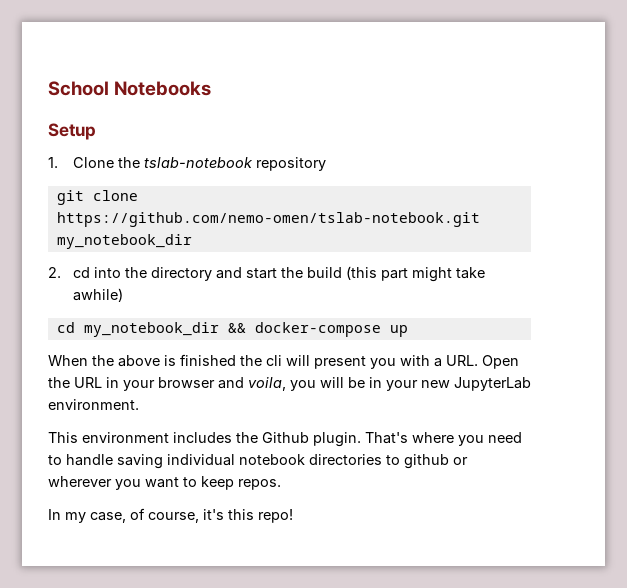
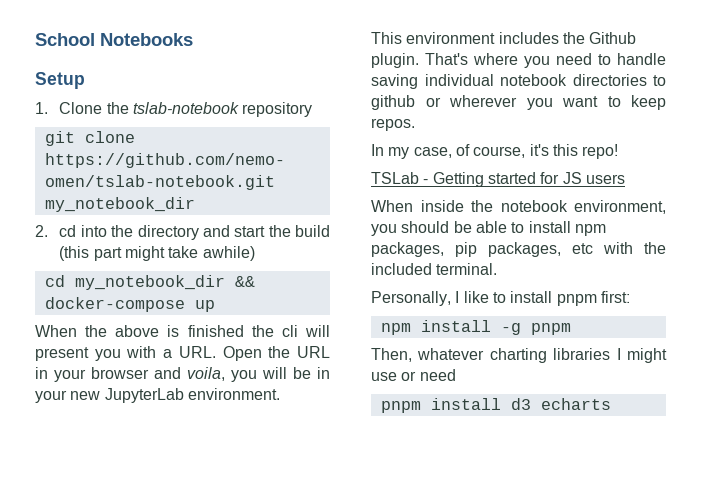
+ TSLab - Getting started for JS users
+ When inside the notebook environment, you should be able to install npm packages, pip packages, etc with the included terminal.
+ Personally, I like to install pnpm first:
+ npm install -g pnpm
+ Then, whatever charting libraries I might use or need
+ pnpm install d3 echarts

